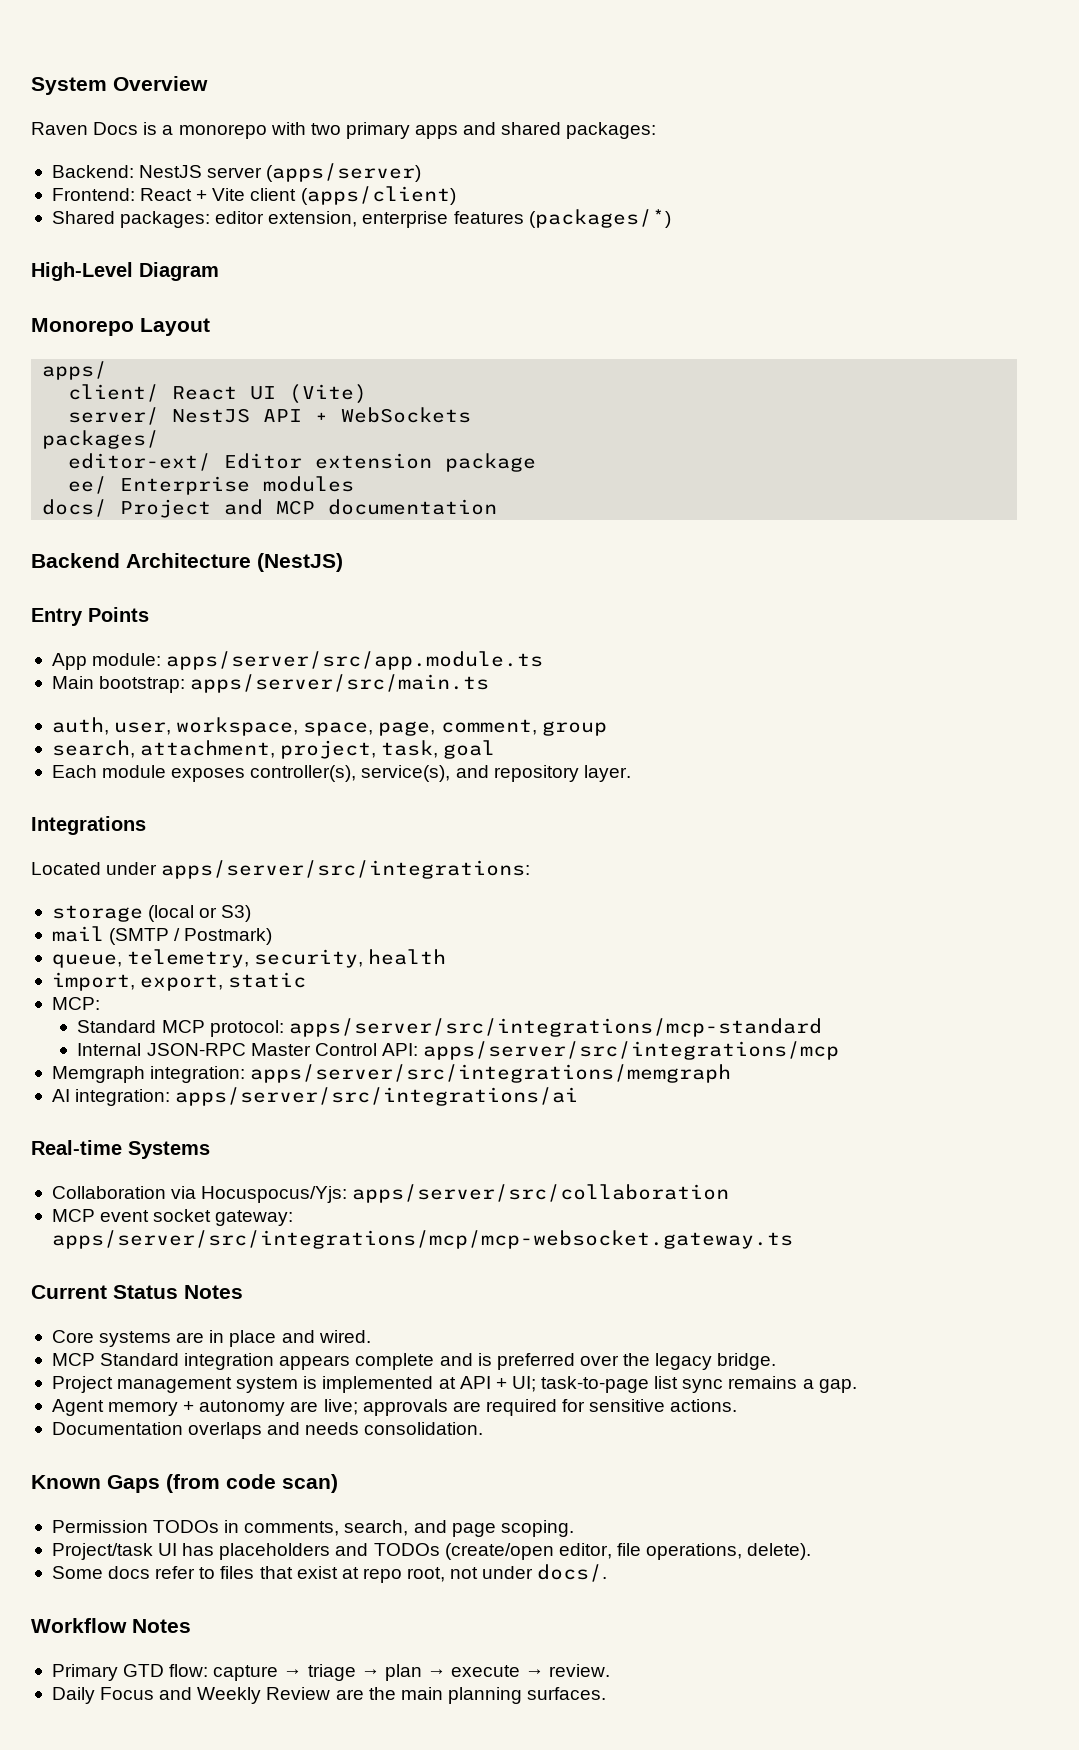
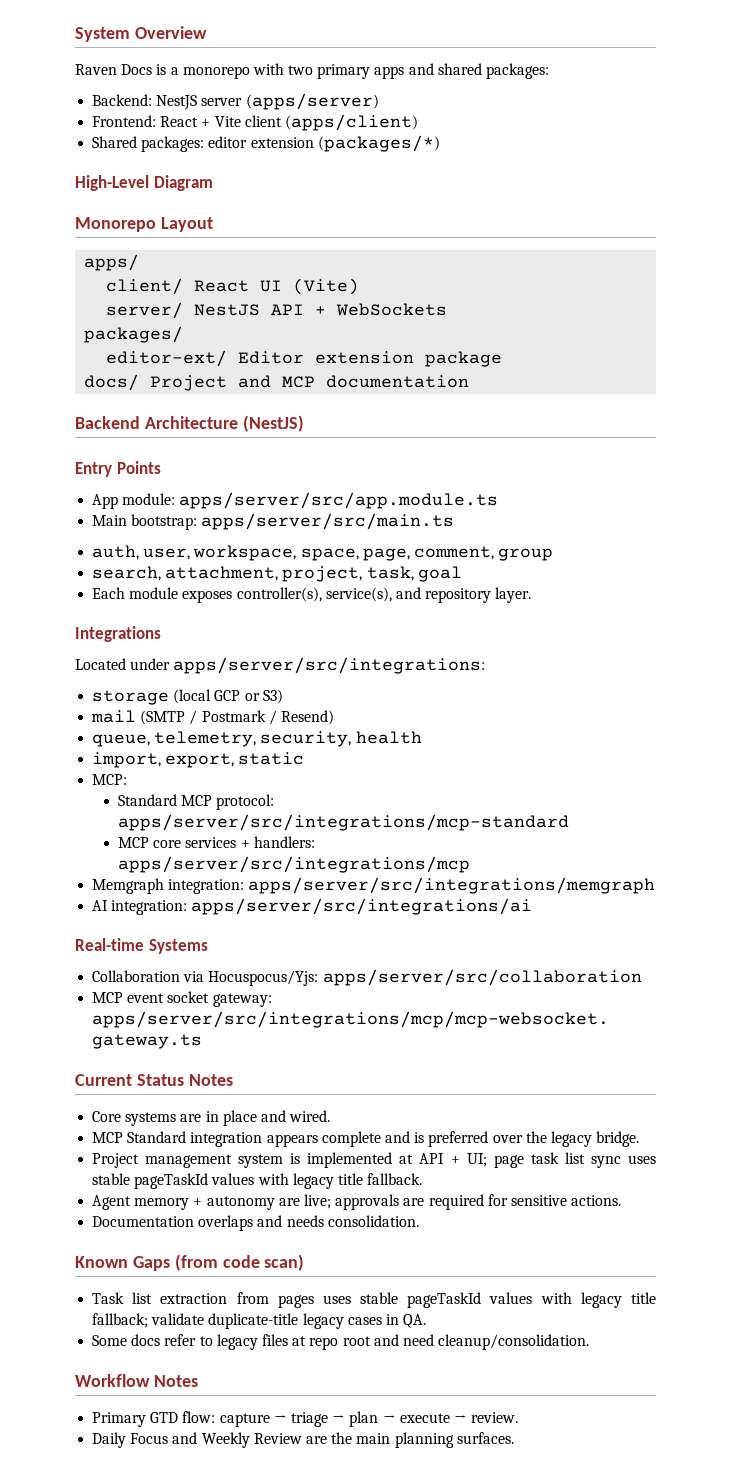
- Shared packages: editor extension, enterprise features (packages/*)
+ Shared packages: editor extension (packages/*)
- ee/ Enterprise modules
- storage (local or S3)
+ storage (local GCP or S3)
- mail (SMTP / Postmark)
+ mail (SMTP / Postmark / Resend)
- Internal JSON-RPC Master Control API: apps/server/src/integrations/mcp
+ MCP core services + handlers: apps/server/src/integrations/mcp
- Project management system is implemented at API + UI; task-to-page list sync remains a gap.
+ Project management system is implemented at API + UI; page task list sync uses stable pageTaskId values with legacy title fallback.
- Permission TODOs in comments, search, and page scoping.
- Project/task UI has placeholders and TODOs (create/open editor, file operations, delete).
- Some docs refer to files that exist at repo root, not under docs/.
+ Task list extraction from pages uses stable pageTaskId values with legacy title fallback; validate duplicate-title legacy cases in QA.
+ Some docs refer to legacy files at repo root and need cleanup/consolidation.

